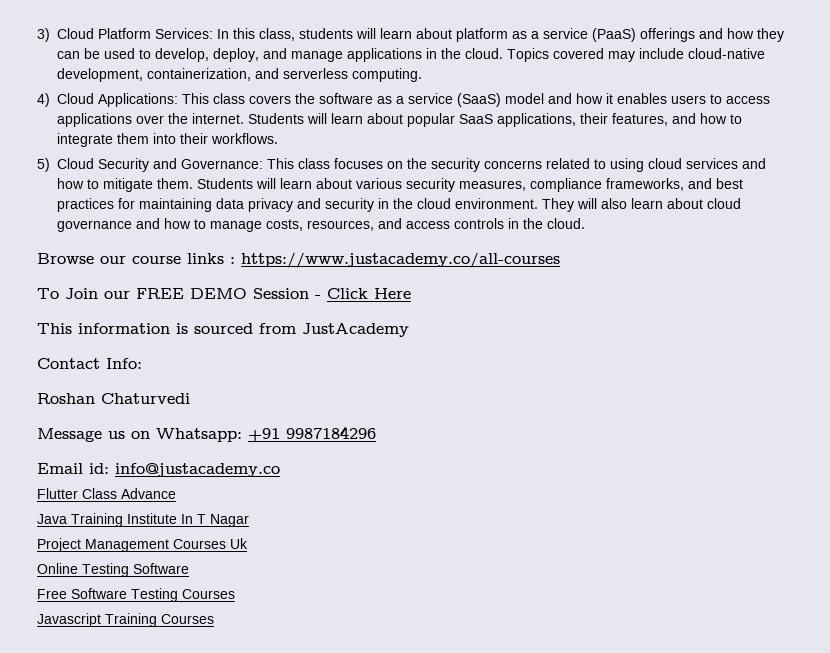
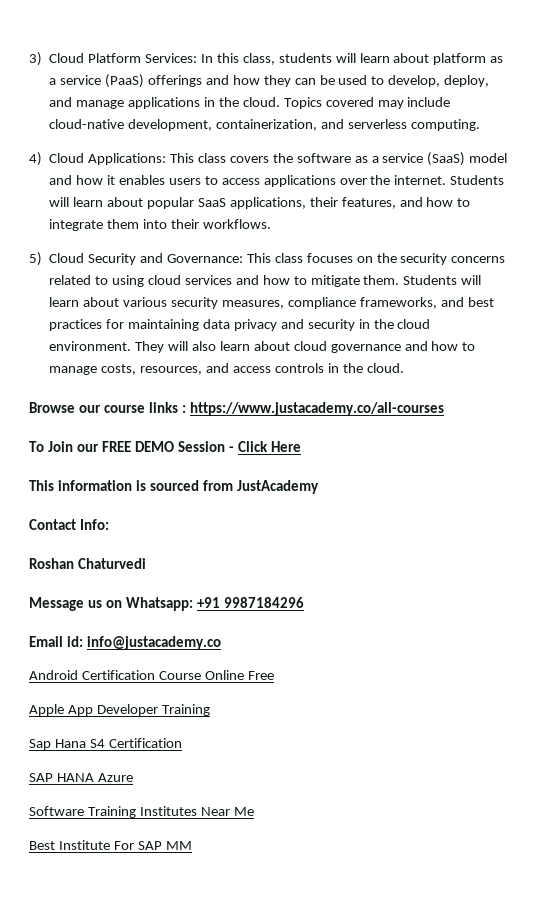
- Flutter Class Advance
- Java Training Institute In T Nagar
- Project Management Courses Uk
- Online Testing Software
- Free Software Testing Courses
- Javascript Training Courses
+ Android Certification Course Online Free
+ Apple App Developer Training
+ Sap Hana S4 Certification
+ SAP HANA Azure
+ Software Training Institutes Near Me
+ Best Institute For SAP MM

